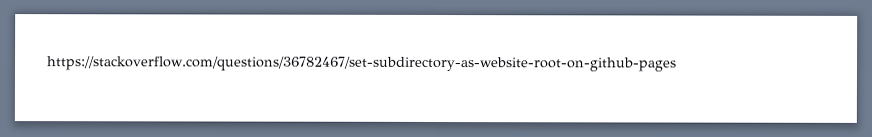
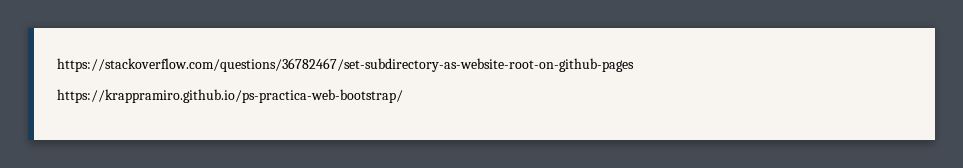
+ https://krappramiro.github.io/ps-practica-web-bootstrap/

